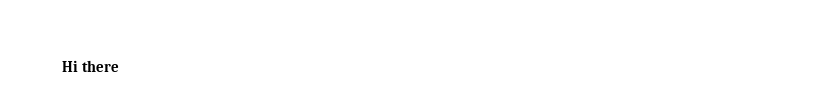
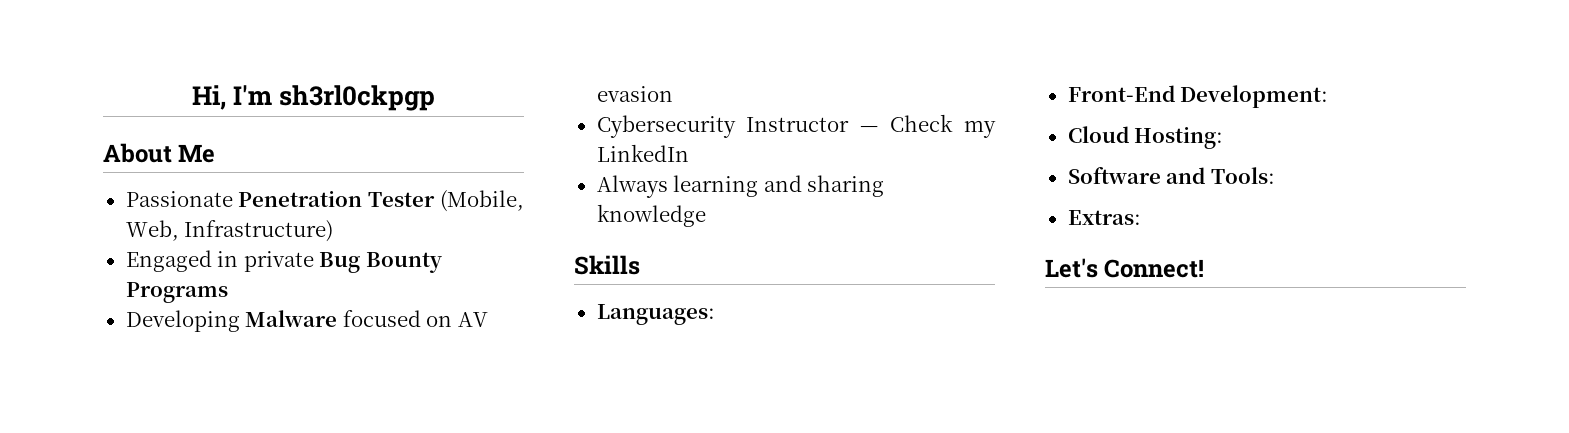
- Hi there
+ Hi, I'm sh3rl0ckpgp
+ About Me
+ Passionate Penetration Tester (Mobile, Web, Infrastructure)
+ Engaged in private Bug Bounty Programs
+ Developing Malware focused on AV evasion
+ Cybersecurity Instructor — Check my LinkedIn
+ Always learning and sharing knowledge
+ Skills
+ Languages:
+ Front-End Development:
+ Cloud Hosting:
+ Software and Tools:
+ Extras:
+ Let's Connect!

